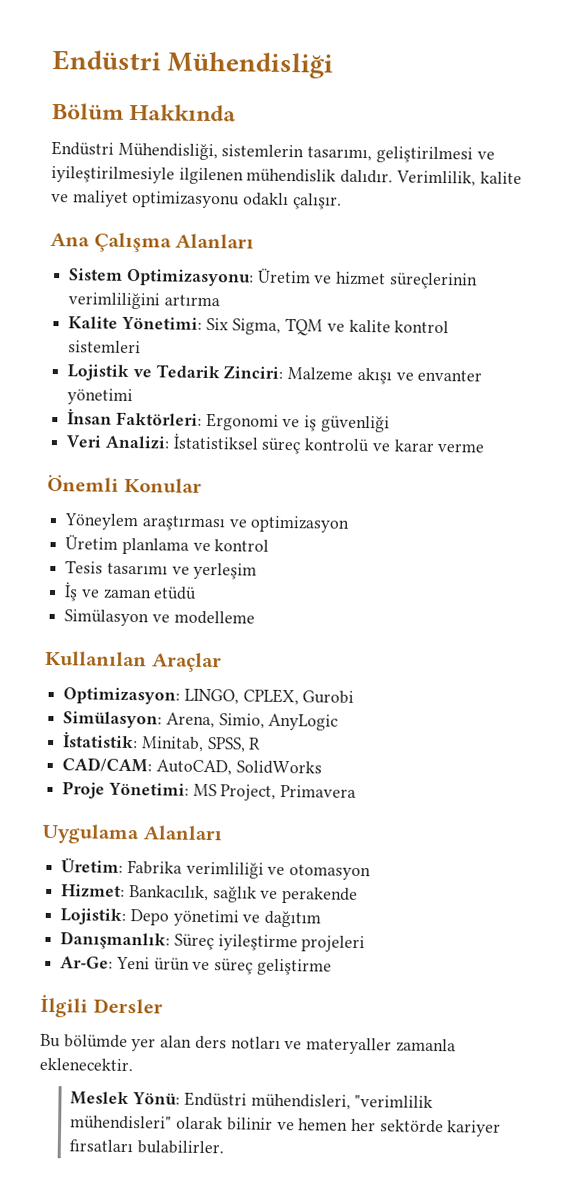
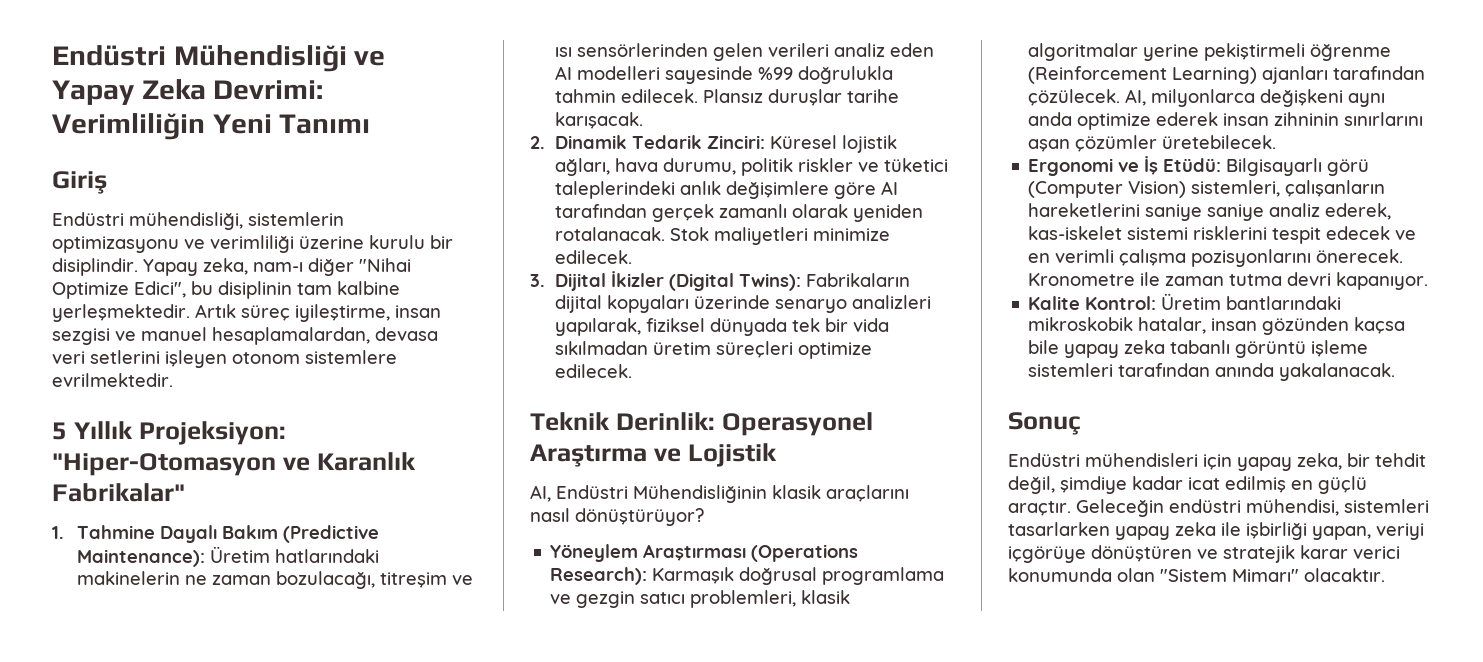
- Endüstri Mühendisliği
- Bölüm Hakkında
- Endüstri Mühendisliği, sistemlerin tasarımı, geliştirilmesi ve iyileştirilmesiyle ilgilenen mühendislik dalıdır. Verimlilik, kalite ve maliyet optimizasyonu odaklı çalışır.
- Ana Çalışma Alanları
- Sistem Optimizasyonu: Üretim ve hizmet süreçlerinin verimliliğini artırma
- Kalite Yönetimi: Six Sigma, TQM ve kalite kontrol sistemleri
- Lojistik ve Tedarik Zinciri: Malzeme akışı ve envanter yönetimi
- İnsan Faktörleri: Ergonomi ve iş güvenliği
- Veri Analizi: İstatistiksel süreç kontrolü ve karar verme
- Önemli Konular
- Yöneylem araştırması ve optimizasyon
- Üretim planlama ve kontrol
- Tesis tasarımı ve yerleşim
- İş ve zaman etüdü
- Simülasyon ve modelleme
- Kullanılan Araçlar
- Optimizasyon: LINGO, CPLEX, Gurobi
- Simülasyon: Arena, Simio, AnyLogic
- İstatistik: Minitab, SPSS, R
- CAD/CAM: AutoCAD, SolidWorks
- Proje Yönetimi: MS Project, Primavera
- Uygulama Alanları
- Üretim: Fabrika verimliliği ve otomasyon
- Hizmet: Bankacılık, sağlık ve perakende
- Lojistik: Depo yönetimi ve dağıtım
- Danışmanlık: Süreç iyileştirme projeleri
- Ar-Ge: Yeni ürün ve süreç geliştirme
- İlgili Dersler
- Bu bölümde yer alan ders notları ve materyaller zamanla eklenecektir.
- Meslek Yönü: Endüstri mühendisleri, "verimlilik mühendisleri" olarak bilinir ve hemen her sektörde kariyer fırsatları bulabilirler.
+ Endüstri Mühendisliği ve Yapay Zeka Devrimi: Verimliliğin Yeni Tanımı
+ Giriş
+ Endüstri mühendisliği, sistemlerin optimizasyonu ve verimliliği üzerine kurulu bir disiplindir. Yapay zeka, nam-ı diğer "Nihai Optimize Edici", bu disiplinin tam kalbine yerleşmektedir. Artık süreç iyileştirme, insan sezgisi ve manuel hesaplamalardan, devasa veri setlerini işleyen otonom sistemlere evrilmektedir.
+ 5 Yıllık Projeksiyon: "Hiper-Otomasyon ve Karanlık Fabrikalar"
+ 1. Tahmine Dayalı Bakım (Predictive Maintenance): Üretim hatlarındaki makinelerin ne zaman bozulacağı, titreşim ve ısı sensörlerinden gelen verileri analiz eden AI modelleri sayesinde %99 doğrulukla tahmin edilecek. Plansız duruşlar tarihe karışacak.
+ 2. Dinamik Tedarik Zinciri: Küresel lojistik ağları, hava durumu, politik riskler ve tüketici taleplerindeki anlık değişimlere göre AI tarafından gerçek zamanlı olarak yeniden rotalanacak. Stok maliyetleri minimize edilecek.
+ 3. Dijital İkizler (Digital Twins): Fabrikaların dijital kopyaları üzerinde senaryo analizleri yapılarak, fiziksel dünyada tek bir vida sıkılmadan üretim süreçleri optimize edilecek.
+ Teknik Derinlik: Operasyonel Araştırma ve Lojistik
+ AI, Endüstri Mühendisliğinin klasik araçlarını nasıl dönüştürüyor?
+ Yöneylem Araştırması (Operations Research): Karmaşık doğrusal programlama ve gezgin satıcı problemleri, klasik algoritmalar yerine pekiştirmeli öğrenme (Reinforcement Learning) ajanları tarafından çözülecek. AI, milyonlarca değişkeni aynı anda optimize ederek insan zihninin sınırlarını aşan çözümler üretebilecek.
+ Ergonomi ve İş Etüdü: Bilgisayarlı görü (Computer Vision) sistemleri, çalışanların hareketlerini saniye saniye analiz ederek, kas-iskelet sistemi risklerini tespit edecek ve en verimli çalışma pozisyonlarını önerecek. Kronometre ile zaman tutma devri kapanıyor.
+ Kalite Kontrol: Üretim bantlarındaki mikroskobik hatalar, insan gözünden kaçsa bile yapay zeka tabanlı görüntü işleme sistemleri tarafından anında yakalanacak.
+ Sonuç
+ Endüstri mühendisleri için yapay zeka, bir tehdit değil, şimdiye kadar icat edilmiş en güçlü araçtır. Geleceğin endüstri mühendisi, sistemleri tasarlarken yapay zeka ile işbirliği yapan, veriyi içgörüye dönüştüren ve stratejik karar verici konumunda olan "Sistem Mimarı" olacaktır.

